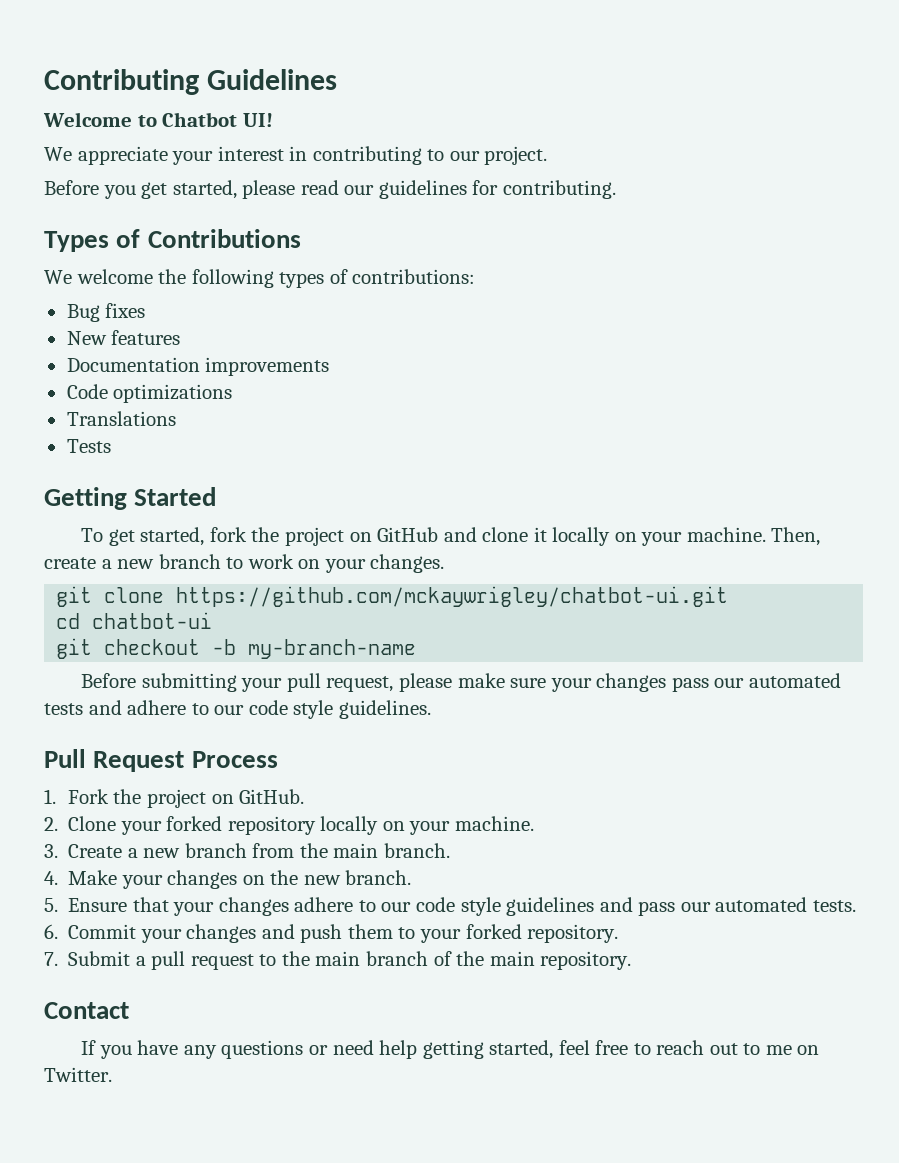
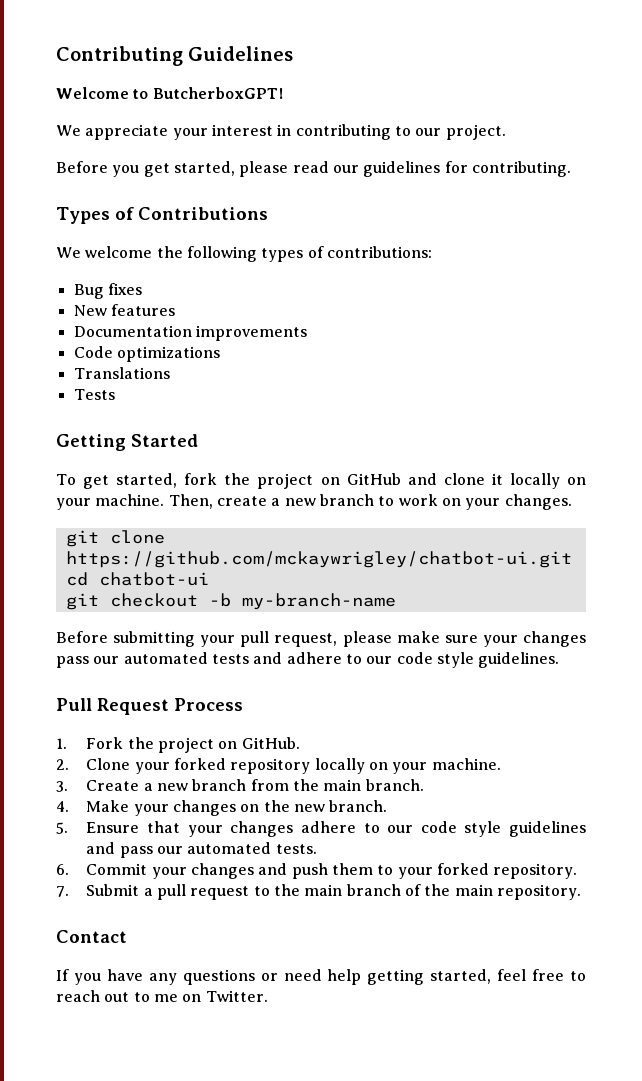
- Welcome to Chatbot UI!
+ Welcome to ButcherboxGPT!

